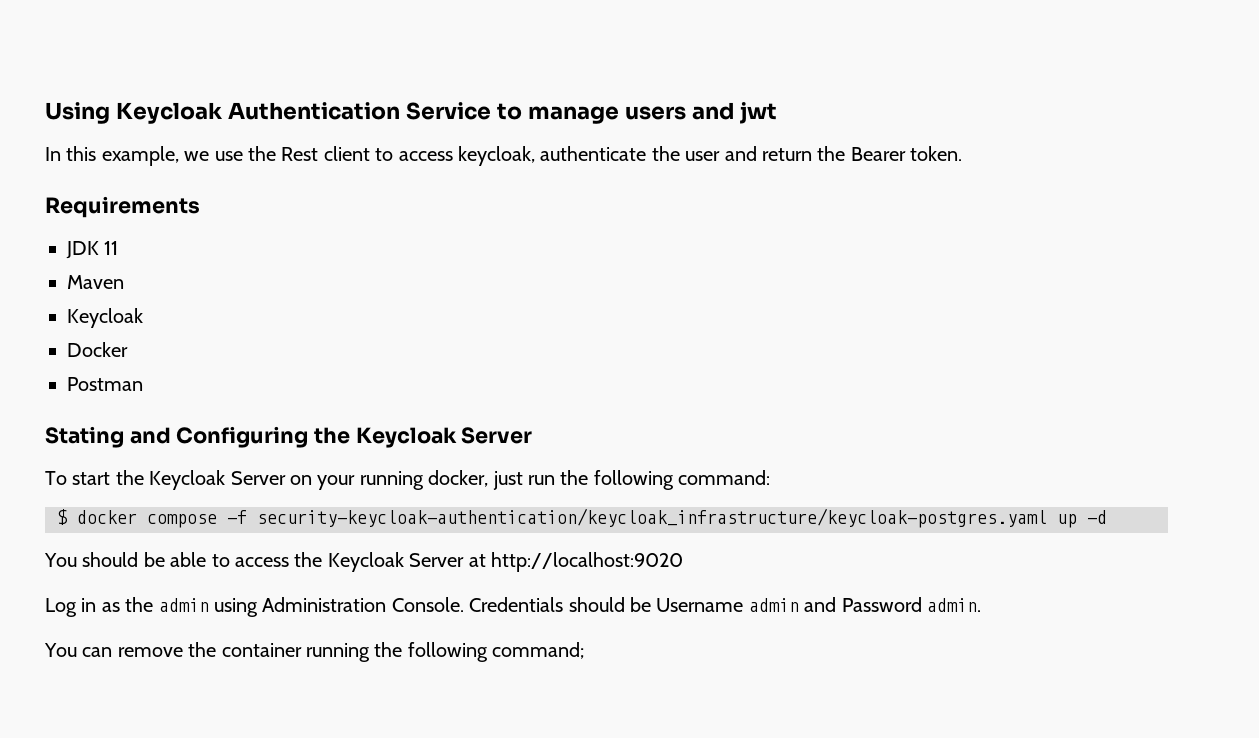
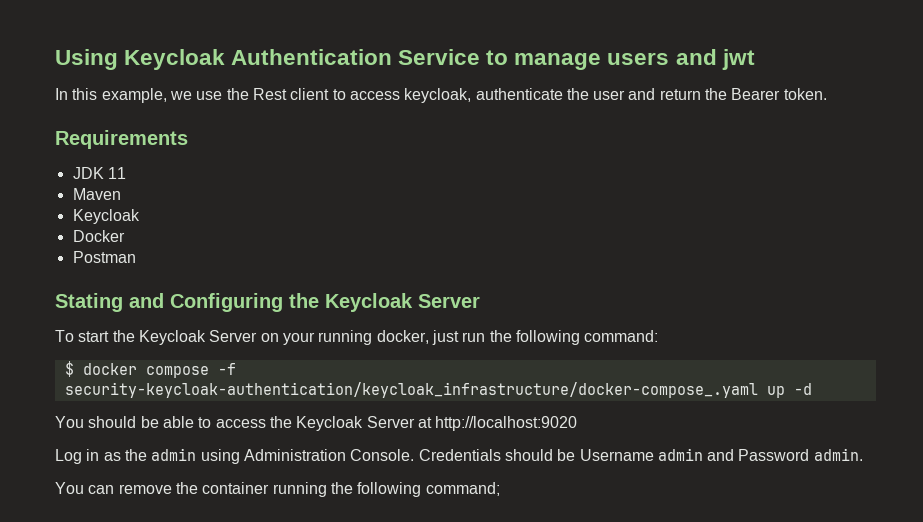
- $ docker compose -f security-keycloak-authentication/keycloak_infrastructure/keycloak-postgres.yaml up -d
+ $ docker compose -f security-keycloak-authentication/keycloak_infrastructure/docker-compose_.yaml up -d

